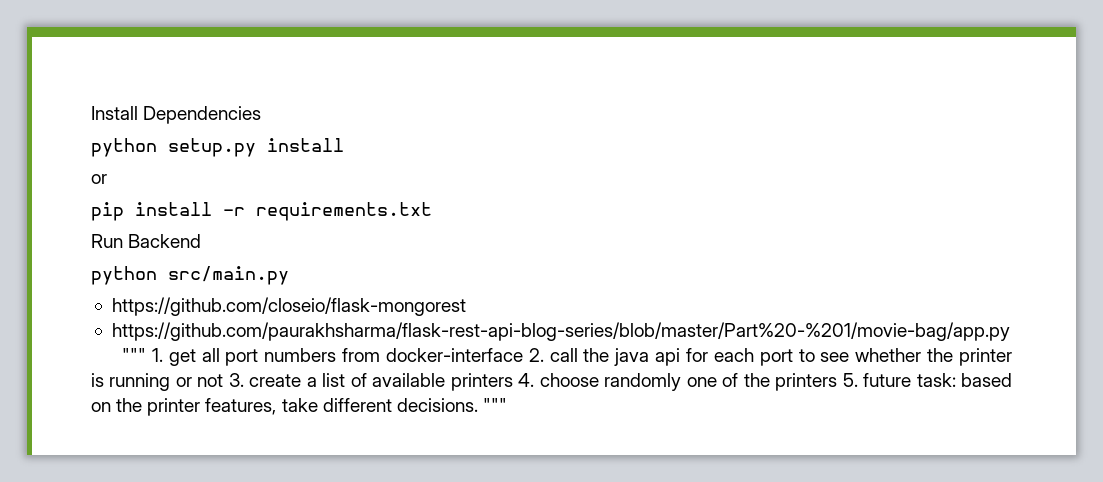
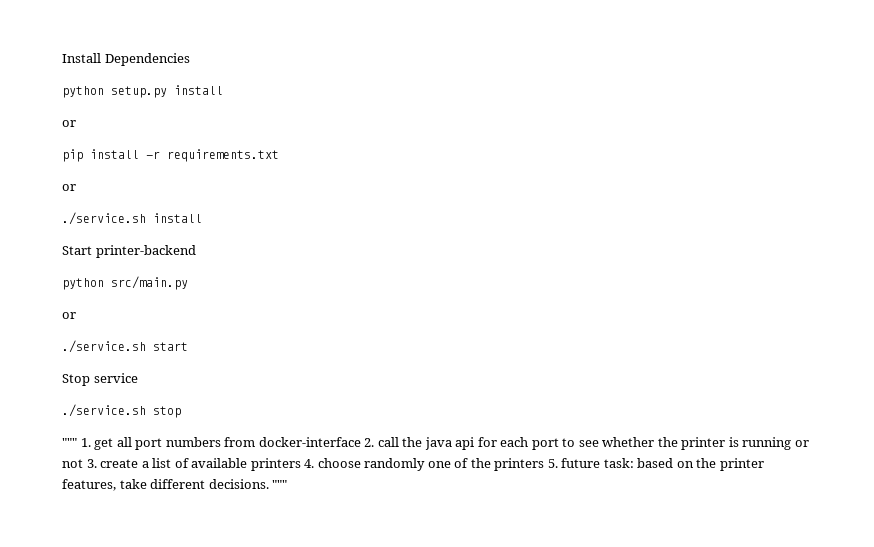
  pip install -r requirements.txt
- Run Backend
+ or
+ ./service.sh install
+ Start printer-backend
  python src/main.py
- https://github.com/closeio/flask-mongorest
- https://github.com/paurakhsharma/flask-rest-api-blog-series/blob/master/Part%20-%201/movie-bag/app.py
+ or
+ ./service.sh start
+ Stop service
+ ./service.sh stop

